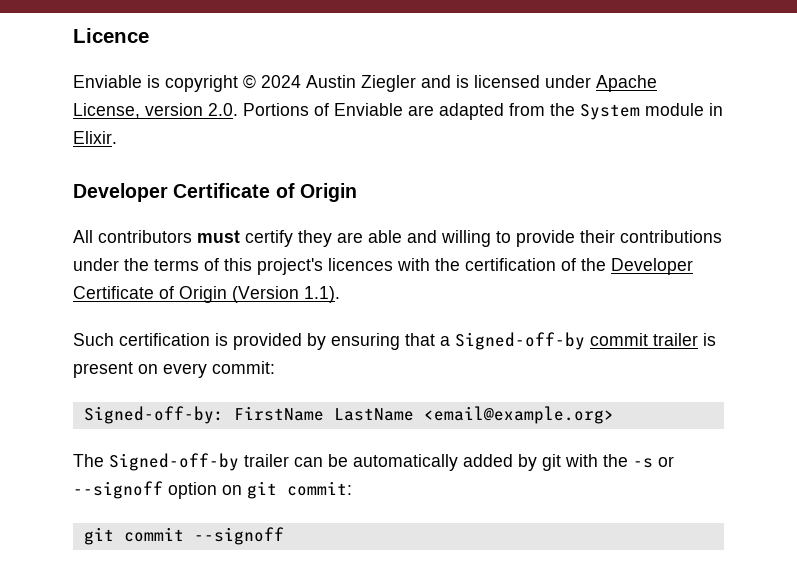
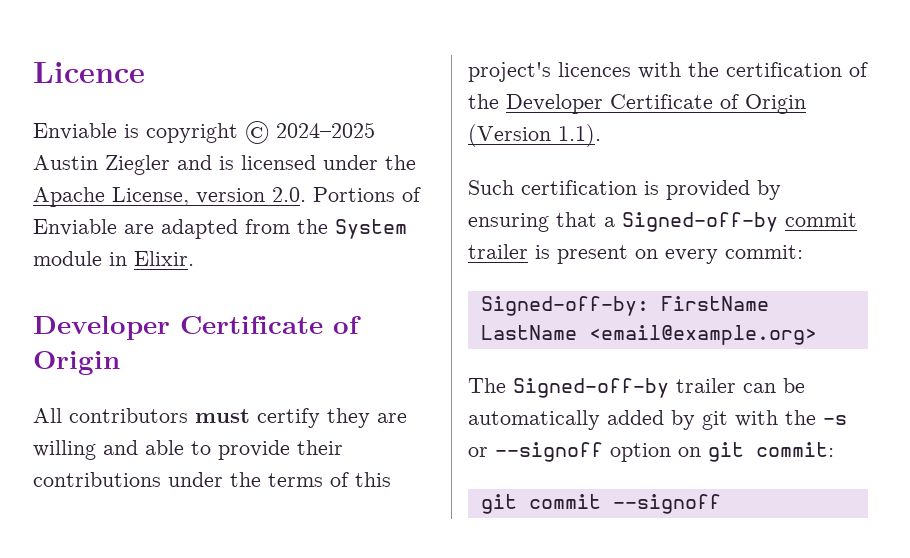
- Enviable is copyright © 2024 Austin Ziegler and is licensed under Apache License, version 2.0. Portions of Enviable are adapted from the System module in Elixir.
+ Enviable is copyright © 2024–2025 Austin Ziegler and is licensed under the Apache License, version 2.0. Portions of Enviable are adapted from the System module in Elixir.
- All contributors must certify they are able and willing to provide their contributions under the terms of this project's licences with the certification of the Developer Certificate of Origin (Version 1.1).
+ All contributors must certify they are willing and able to provide their contributions under the terms of this project's licences with the certification of the Developer Certificate of Origin (Version 1.1).

